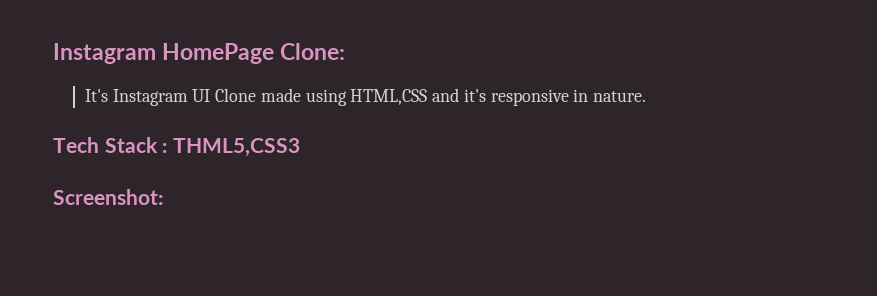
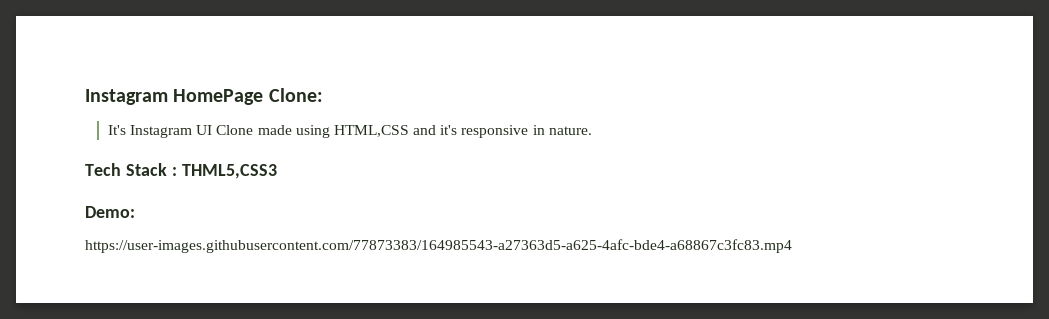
- Screenshot:
+ Demo:
+ https://user-images.githubusercontent.com/77873383/164985543-a27363d5-a625-4afc-bde4-a68867c3fc83.mp4

